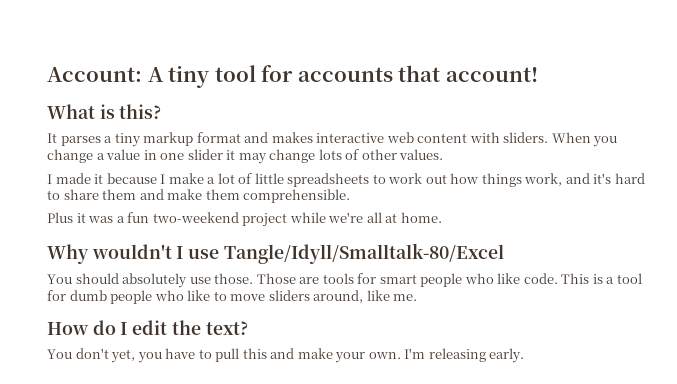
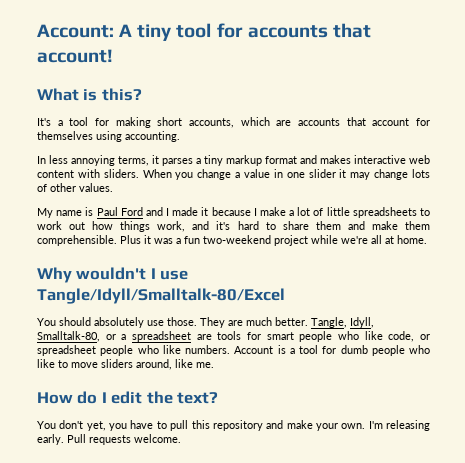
- It parses a tiny markup format and makes interactive web content with sliders.
+ It's a tool for making short accounts, which are accounts that account for themselves using accounting.
+ In less annoying terms, it parses a tiny markup format and makes interactive web content with sliders.
- I made it because I make a lot of little spreadsheets to work out how things work, and it's hard to share them and make them comprehensible.
- Plus it was a fun two-weekend project while we're all at home.
+ My name is Paul Ford and I made it because I make a lot of little spreadsheets to work out how things work, and it's hard to share them and make them comprehensible. Plus it was a fun two-weekend project while we're all at home.
- Those are tools for smart people who like code. This is a tool for dumb people who like to move sliders around, like me.
+ They are much better. Tangle, Idyll, Smalltalk-80, or a spreadsheet are tools for smart people who like code, or spreadsheet people who like numbers. Account is a tool for dumb people who like to move sliders around, like me.
- You don't yet, you have to pull this and make your own.
+ You don't yet, you have to pull this repository and make your own.
+ Pull requests welcome.

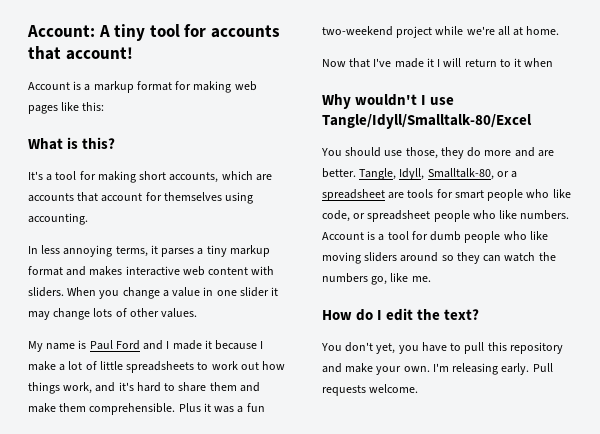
+ Account is a markup format for making web pages like this:
+ Now that I've made it I will return to it when
- You should absolutely use those. They are much better.
+ You should use those, they do more and are better.
- Account is a tool for dumb people who like to move sliders around, like me.
+ Account is a tool for dumb people who like moving sliders around so they can watch the numbers go, like me.

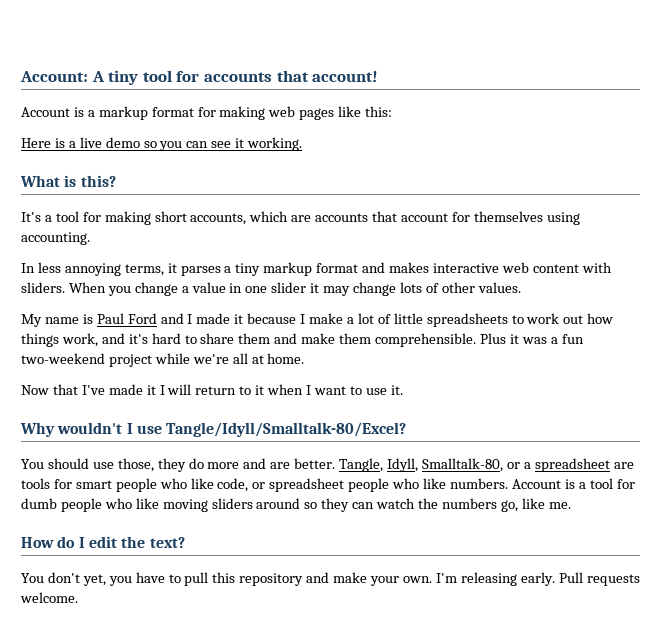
+ Here is a live demo so you can see it working.
- Now that I've made it I will return to it when
+ Now that I've made it I will return to it when I want to use it.
- Why wouldn't I use Tangle/Idyll/Smalltalk-80/Excel
+ Why wouldn't I use Tangle/Idyll/Smalltalk-80/Excel?

